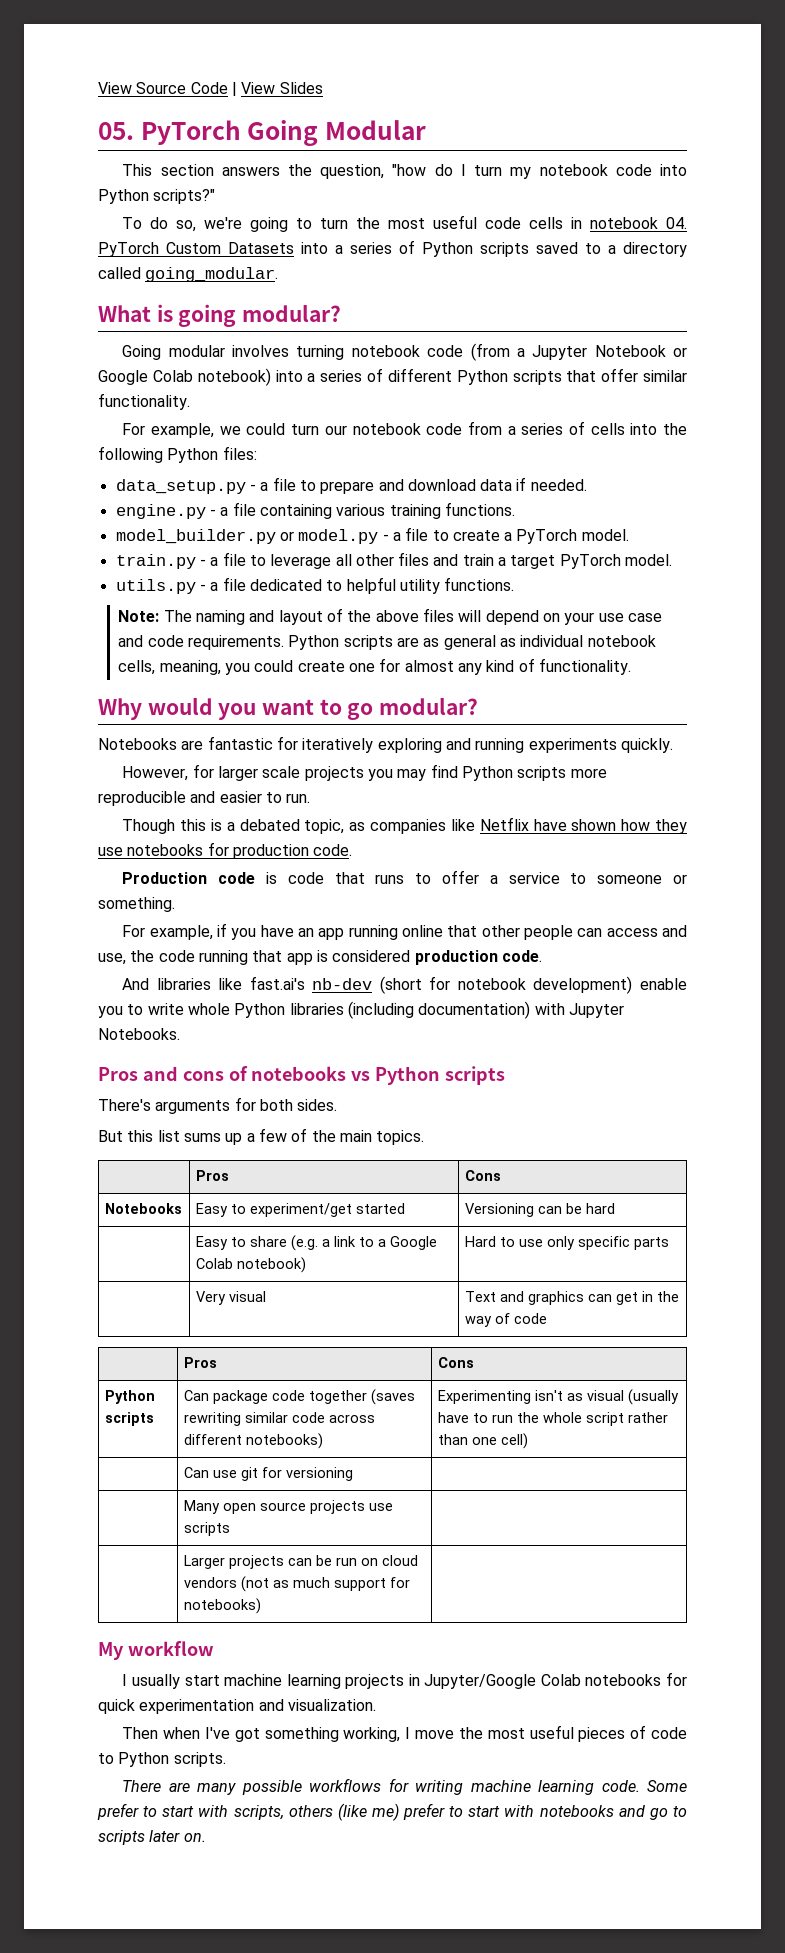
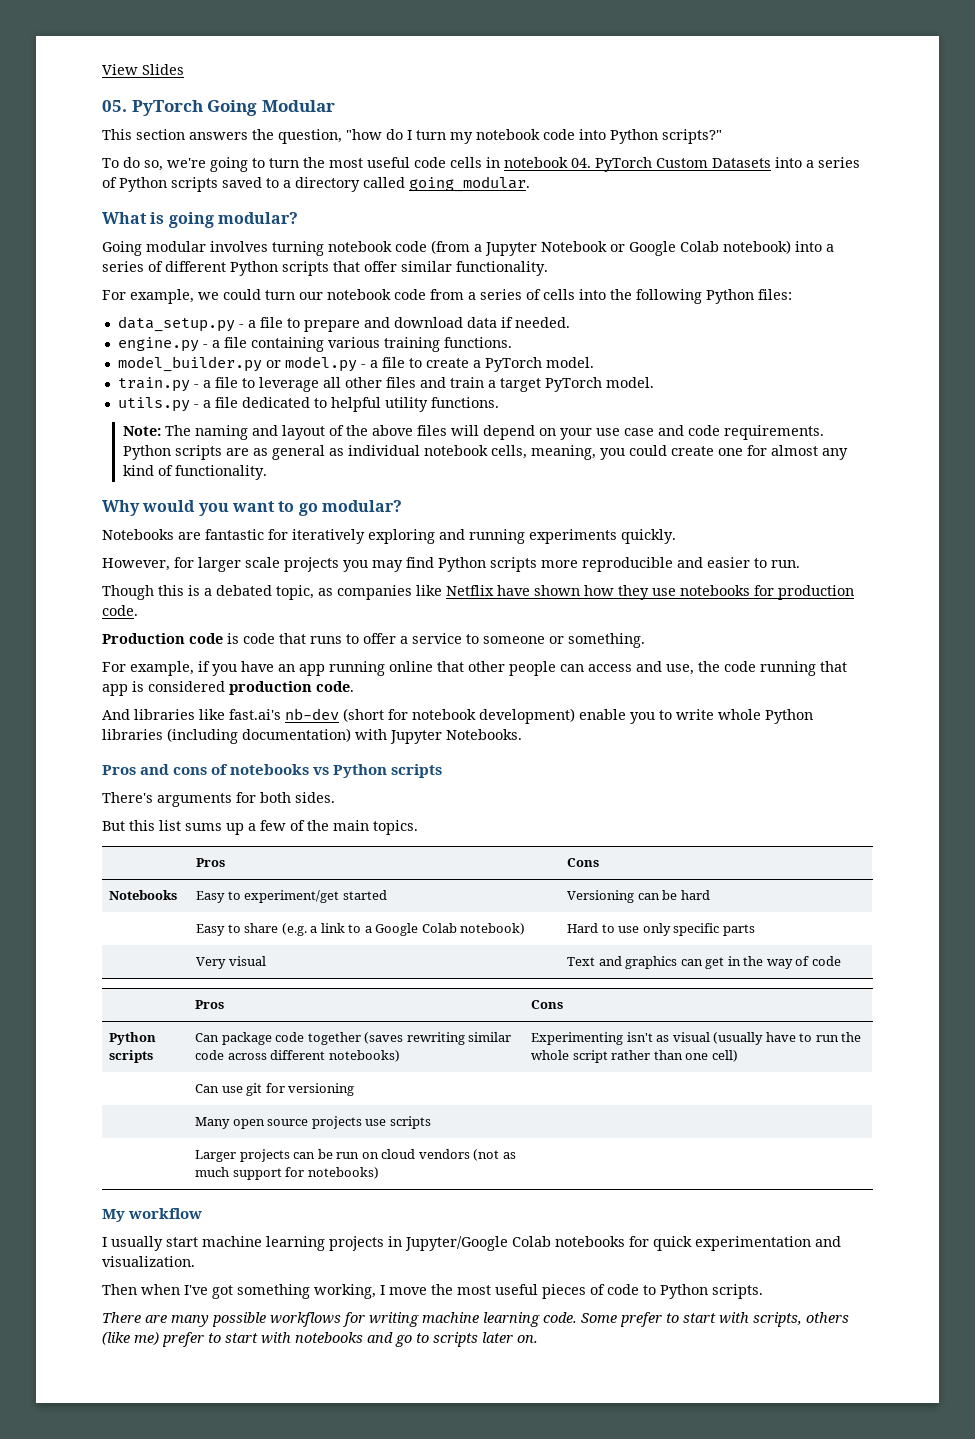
- View Source Code | View Slides
+ View Slides

